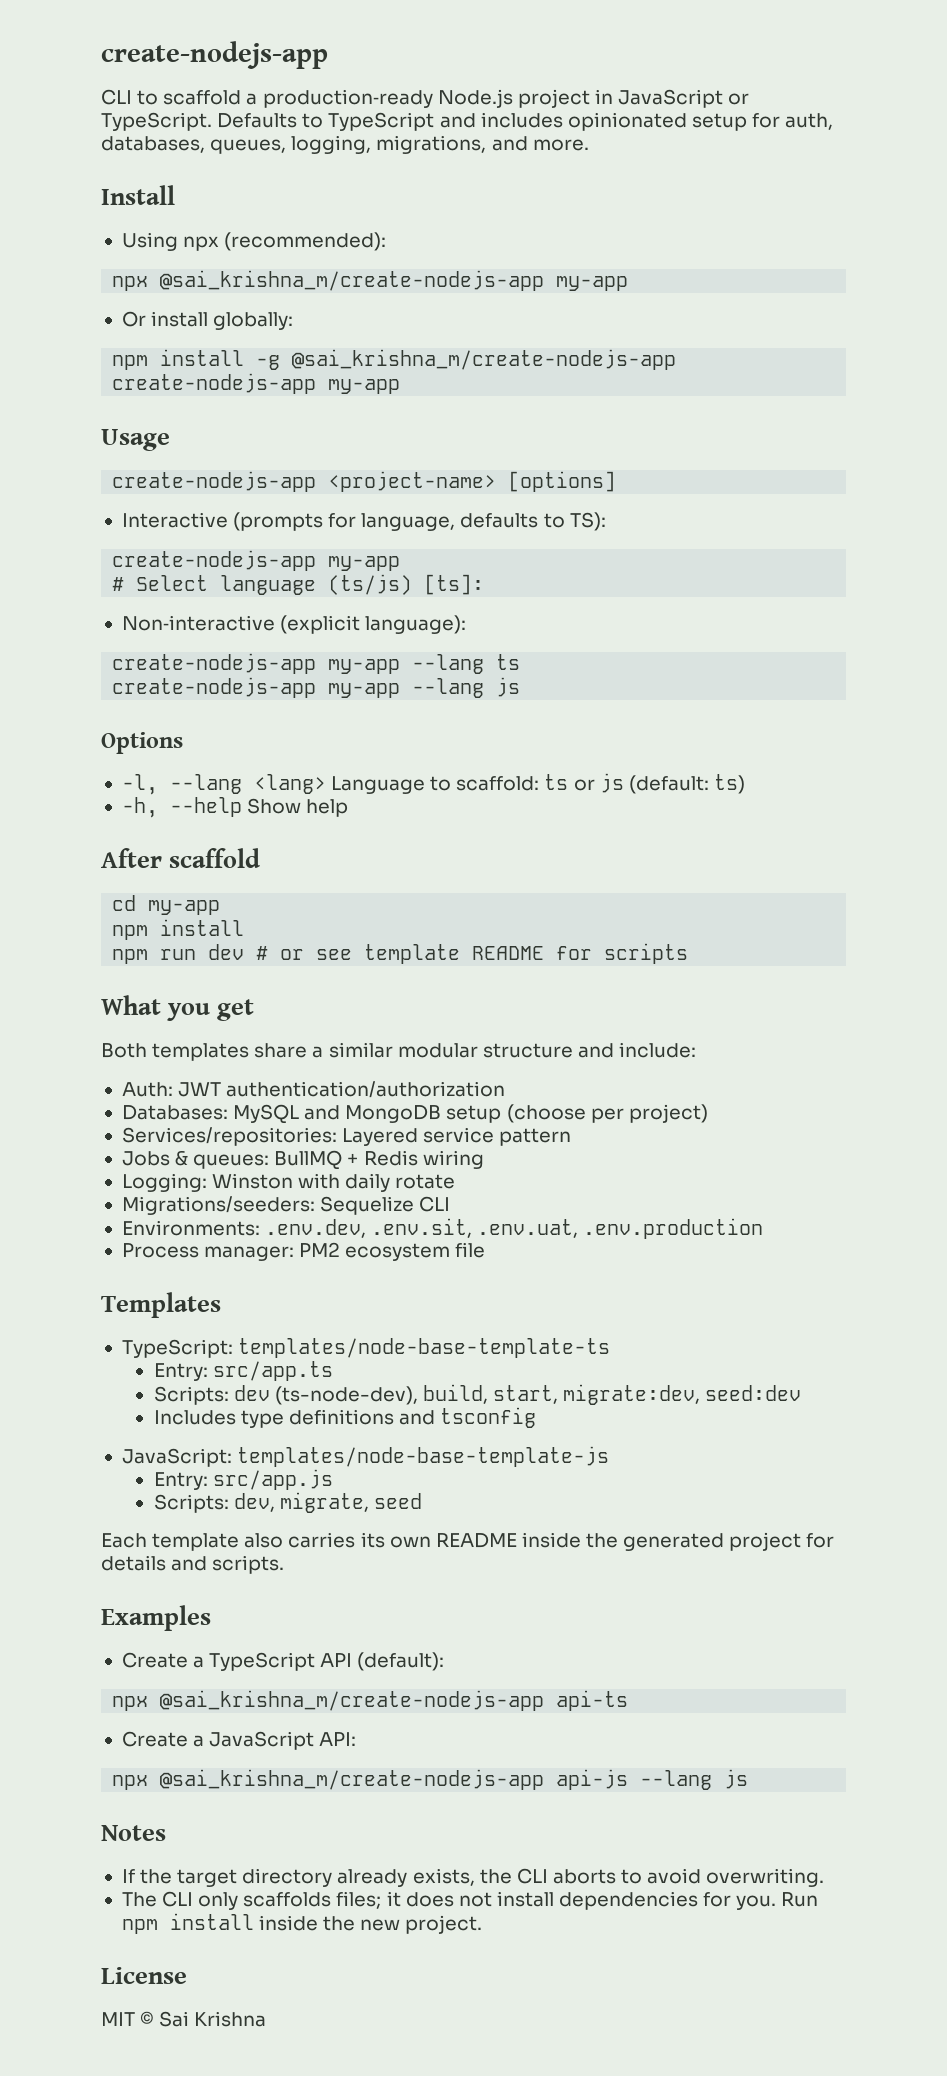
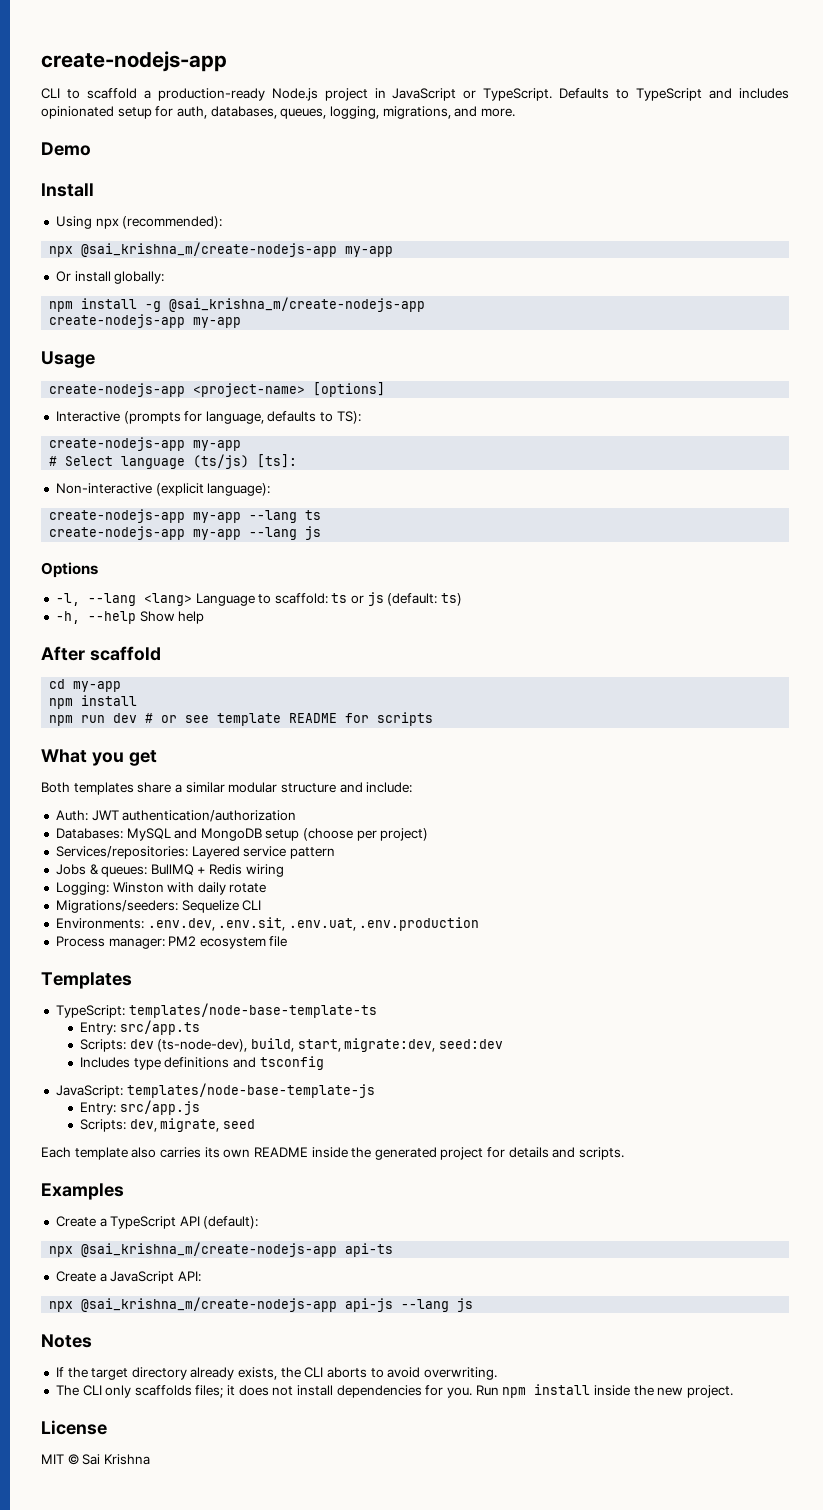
+ Demo

